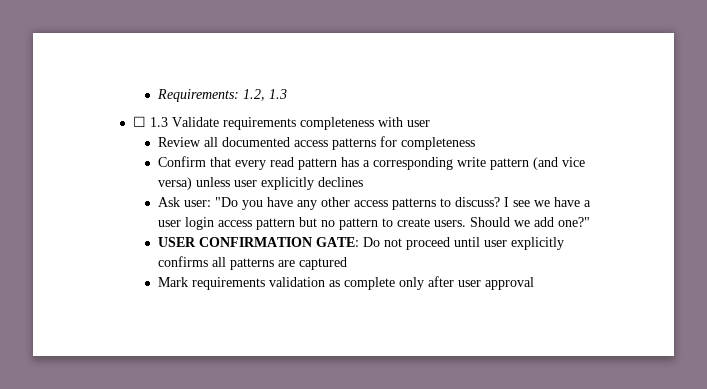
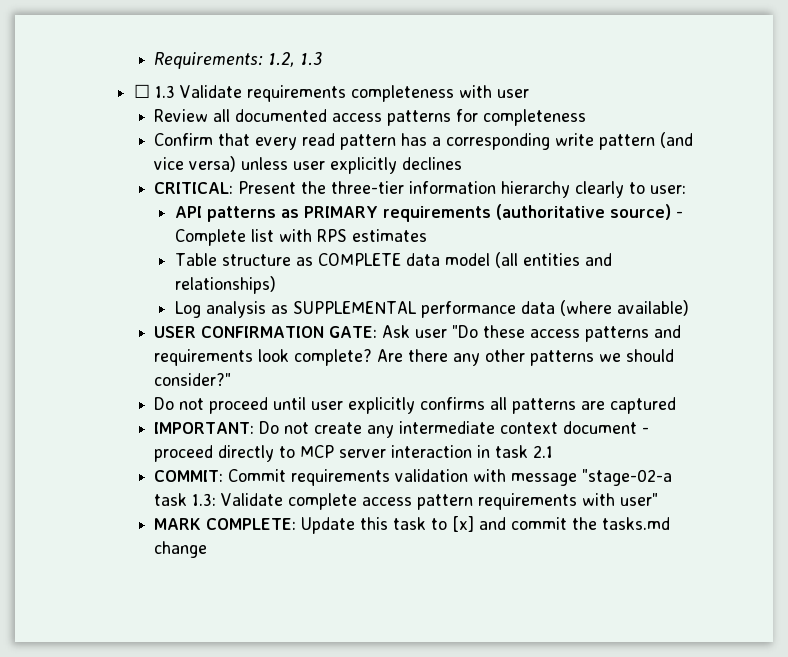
- Ask user: "Do you have any other access patterns to discuss? I see we have a user login access pattern but no pattern to create users. Should we add one?"
- USER CONFIRMATION GATE: Do not proceed until user explicitly confirms all patterns are captured
+ CRITICAL: Present the three-tier information hierarchy clearly to user:
+ API patterns as PRIMARY requirements (authoritative source) - Complete list with RPS estimates
+ Table structure as COMPLETE data model (all entities and relationships)
+ Log analysis as SUPPLEMENTAL performance data (where available)
+ USER CONFIRMATION GATE: Ask user "Do these access patterns and requirements look complete? Are there any other patterns we should consider?"
+ Do not proceed until user explicitly confirms all patterns are captured
- Mark requirements validation as complete only after user approval
+ IMPORTANT: Do not create any intermediate context document - proceed directly to MCP server interaction in task 2.1
+ COMMIT: Commit requirements validation with message "stage-02-a task 1.3: Validate complete access pattern requirements with user"
+ MARK COMPLETE: Update this task to [x] and commit the tasks.md change

